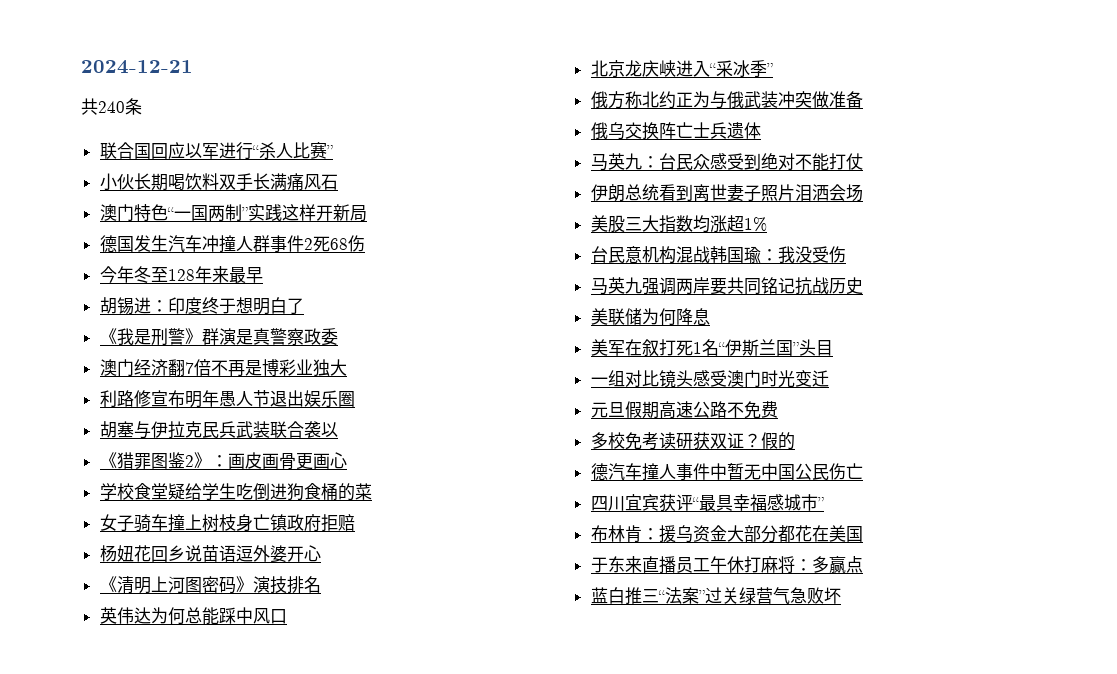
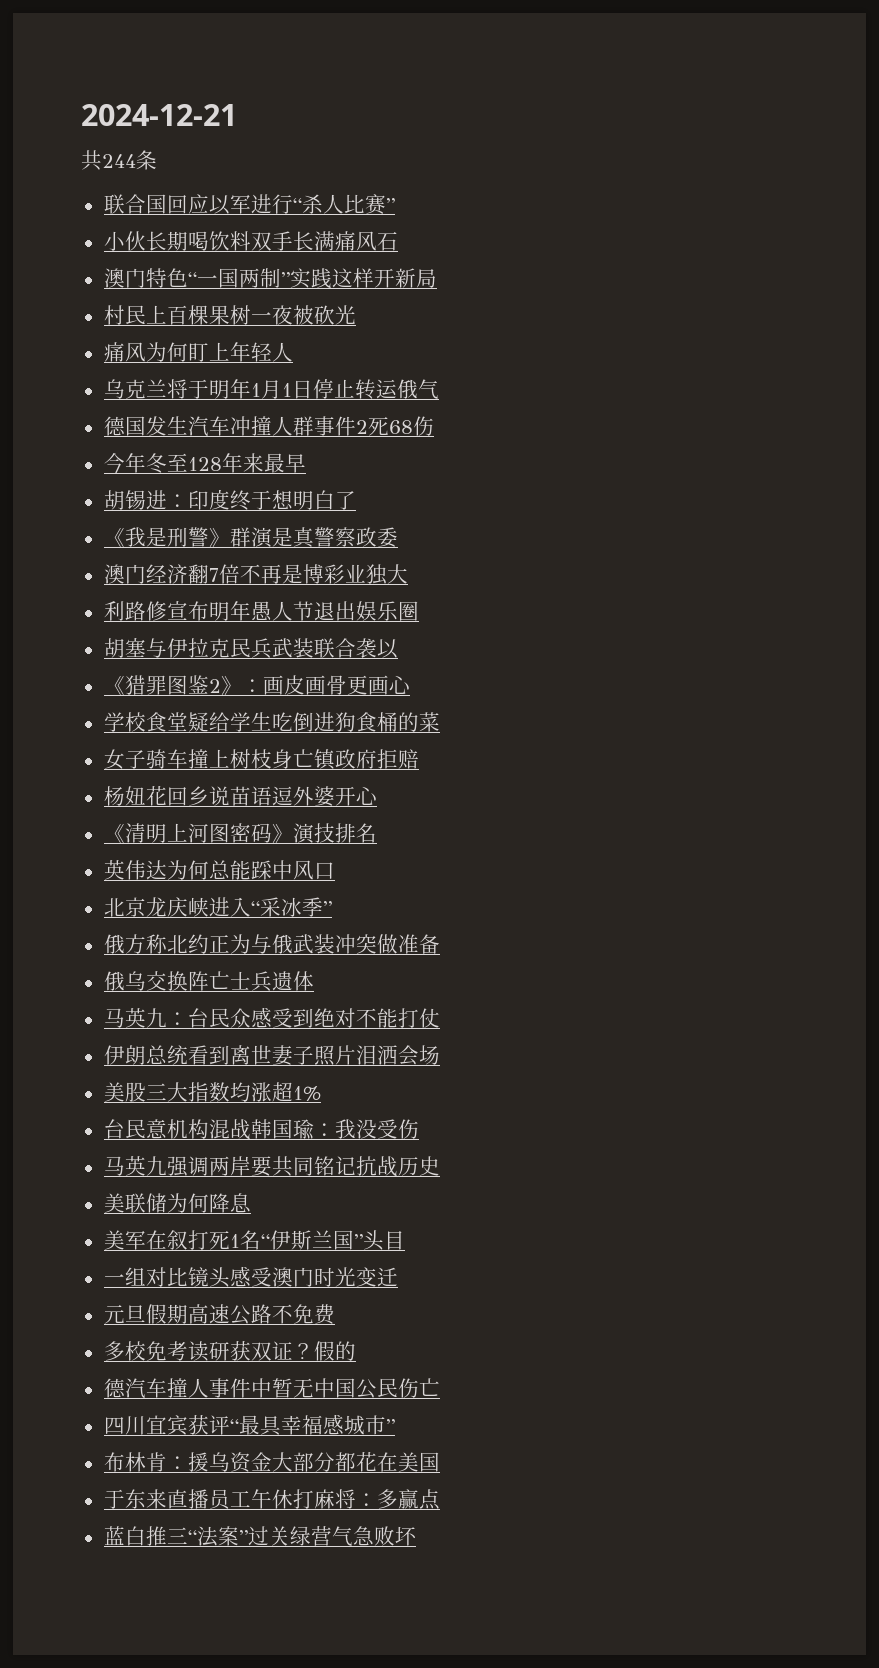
- 共240条
+ 共244条
+ 村民上百棵果树一夜被砍光
+ 痛风为何盯上年轻人
+ 乌克兰将于明年1月1日停止转运俄气

